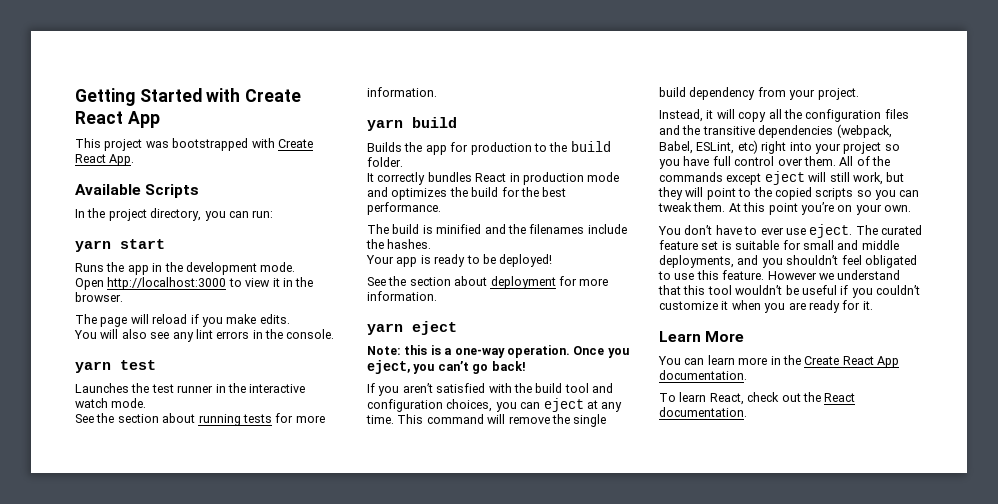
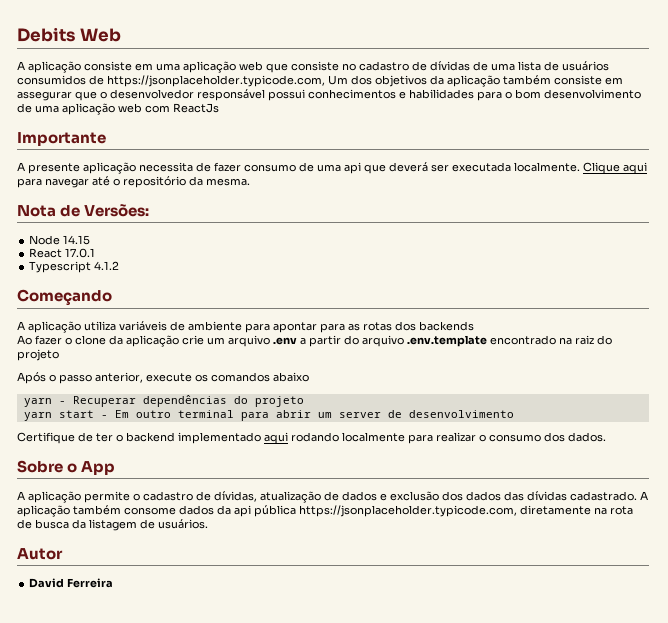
- Getting Started with Create React App
- This project was bootstrapped with Create React App.
- Available Scripts
- In the project directory, you can run:
- yarn start
- Runs the app in the development mode.
- Open http://localhost:3000 to view it in the browser.
- The page will reload if you make edits.
- You will also see any lint errors in the console.
- yarn test
- Launches the test runner in the interactive watch mode.
- See the section about running tests for more information.
- yarn build
- Builds the app for production to the build folder.
- It correctly bundles React in production mode and optimizes the build for the best performance.
- The build is minified and the filenames include the hashes.
- Your app is ready to be deployed!
- See the section about deployment for more information.
- yarn eject
- Note: this is a one-way operation. Once you eject, you can’t go back!
- If you aren’t satisfied with the build tool and configuration choices, you can eject at any time. This command will remove the single build dependency from your project.
- Instead, it will copy all the configuration files and the transitive dependencies (webpack, Babel, ESLint, etc) right into your project so you have full control over them. All of the commands except eject will still work, but they will point to the copied scripts so you can tweak them. At this point you’re on your own.
- You don’t have to ever use eject. The curated feature set is suitable for small and middle deployments, and you shouldn’t feel obligated to use this feature. However we understand that this tool wouldn’t be useful if you couldn’t customize it when you are ready for it.
- Learn More
- You can learn more in the Create React App documentation.
- To learn React, check out the React documentation.
+ Debits Web
+ A aplicação consiste em uma aplicação web que consiste no cadastro de dívidas de uma lista de usuários consumidos de https://jsonplaceholder.typicode.com, Um dos objetivos da aplicação também consiste em assegurar que o desenvolvedor responsável possui conhecimentos e habilidades para o bom desenvolvimento de uma aplicação web com ReactJs
+ Importante
+ A presente aplicação necessita de fazer consumo de uma api que deverá ser executada localmente. Clique aqui para navegar até o repositório da mesma.
+ Nota de Versões:
+ Node 14.15
+ React 17.0.1
+ Typescript 4.1.2
+ Começando
+ A aplicação utiliza variáveis de ambiente para apontar para as rotas dos backends
+ Ao fazer o clone da aplicação crie um arquivo .env a partir do arquivo .env.template encontrado na raiz do projeto
+ Após o passo anterior, execute os comandos abaixo
+ yarn - Recuperar dependências do projeto
+ yarn start - Em outro terminal para abrir um server de desenvolvimento
+ Certifique de ter o backend implementado aqui rodando localmente para realizar o consumo dos dados.
+ Sobre o App
+ A aplicação permite o cadastro de dívidas, atualização de dados e exclusão dos dados das dívidas cadastrado. A aplicação também consome dados da api pública https://jsonplaceholder.typicode.com, diretamente na rota de busca da listagem de usuários.
+ Autor
+ David Ferreira

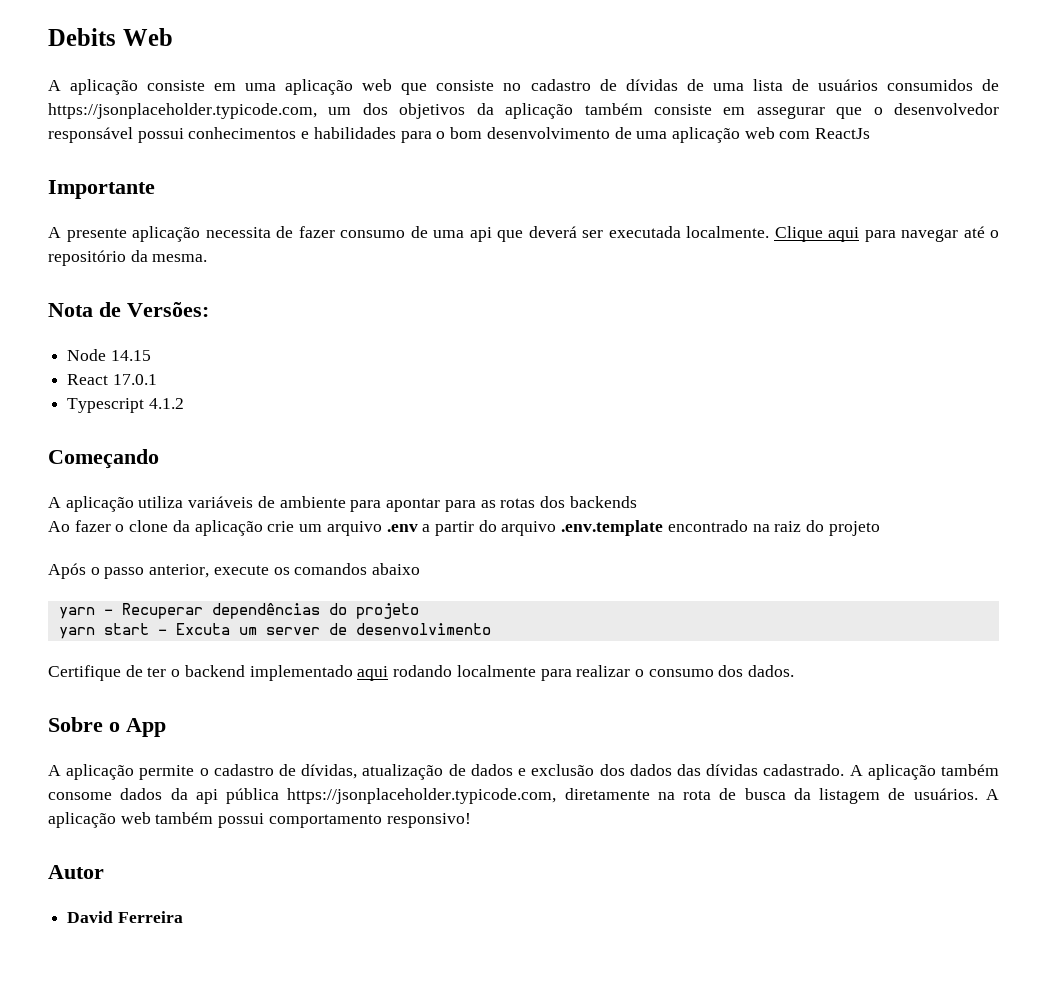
- A aplicação consiste em uma aplicação web que consiste no cadastro de dívidas de uma lista de usuários consumidos de https://jsonplaceholder.typicode.com, Um dos objetivos da aplicação também consiste em assegurar que o desenvolvedor responsável possui conhecimentos e habilidades para o bom desenvolvimento de uma aplicação web com ReactJs
+ A aplicação consiste em uma aplicação web que consiste no cadastro de dívidas de uma lista de usuários consumidos de https://jsonplaceholder.typicode.com, um dos objetivos da aplicação também consiste em assegurar que o desenvolvedor responsável possui conhecimentos e habilidades para o bom desenvolvimento de uma aplicação web com ReactJs
- yarn start - Em outro terminal para abrir um server de desenvolvimento
+ yarn start - Excuta um server de desenvolvimento
+ A aplicação web também possui comportamento responsivo!

